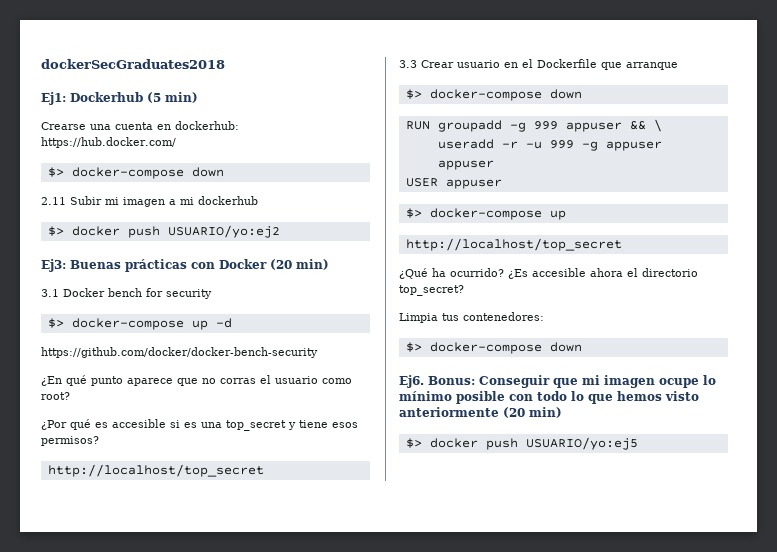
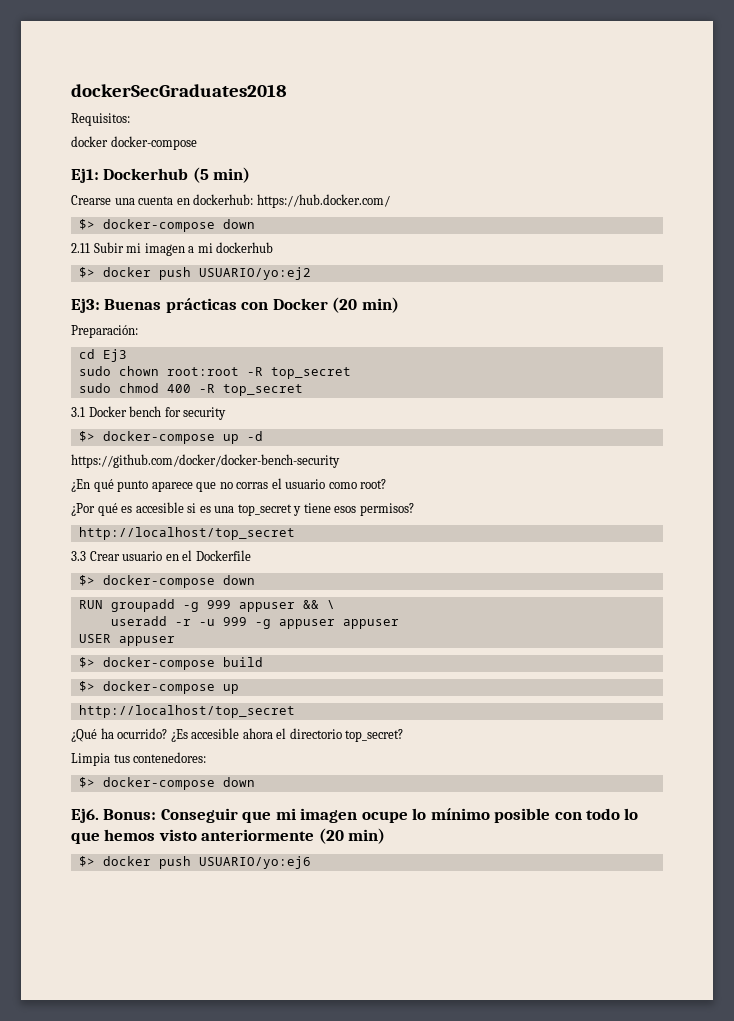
+ Requisitos:
+ docker docker-compose
+ Preparación:
+ cd Ej3
+ sudo chown root:root -R top_secret
+ sudo chmod 400 -R top_secret
- 3.3 Crear usuario en el Dockerfile que arranque
+ 3.3 Crear usuario en el Dockerfile
+ $> docker-compose build
- $> docker push USUARIO/yo:ej5
+ $> docker push USUARIO/yo:ej6

